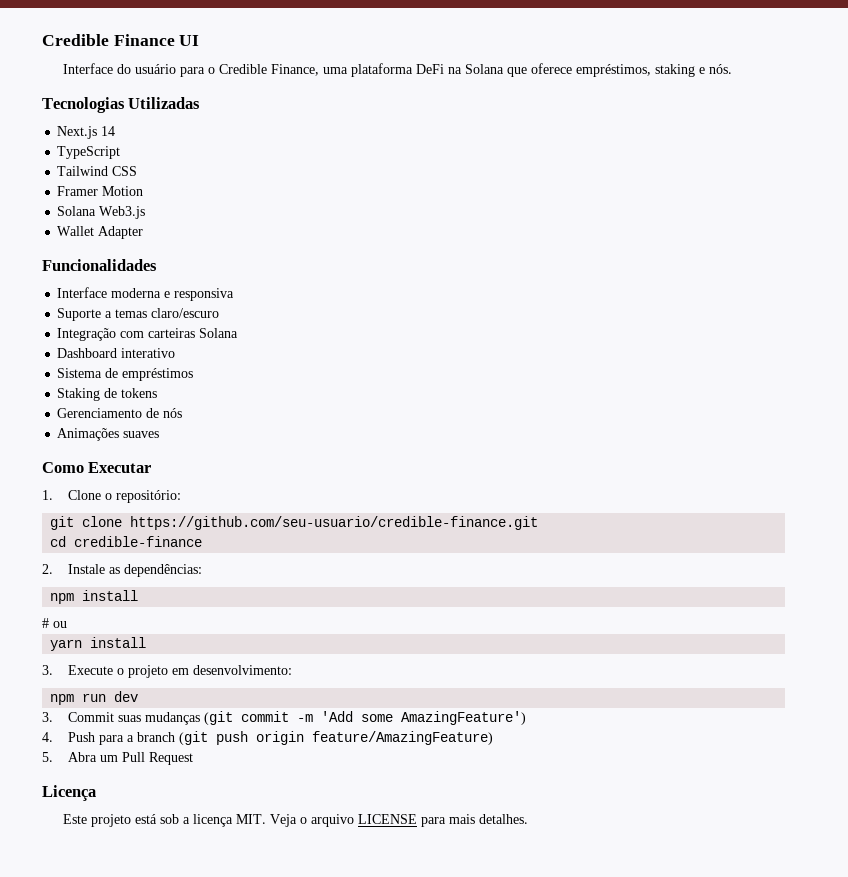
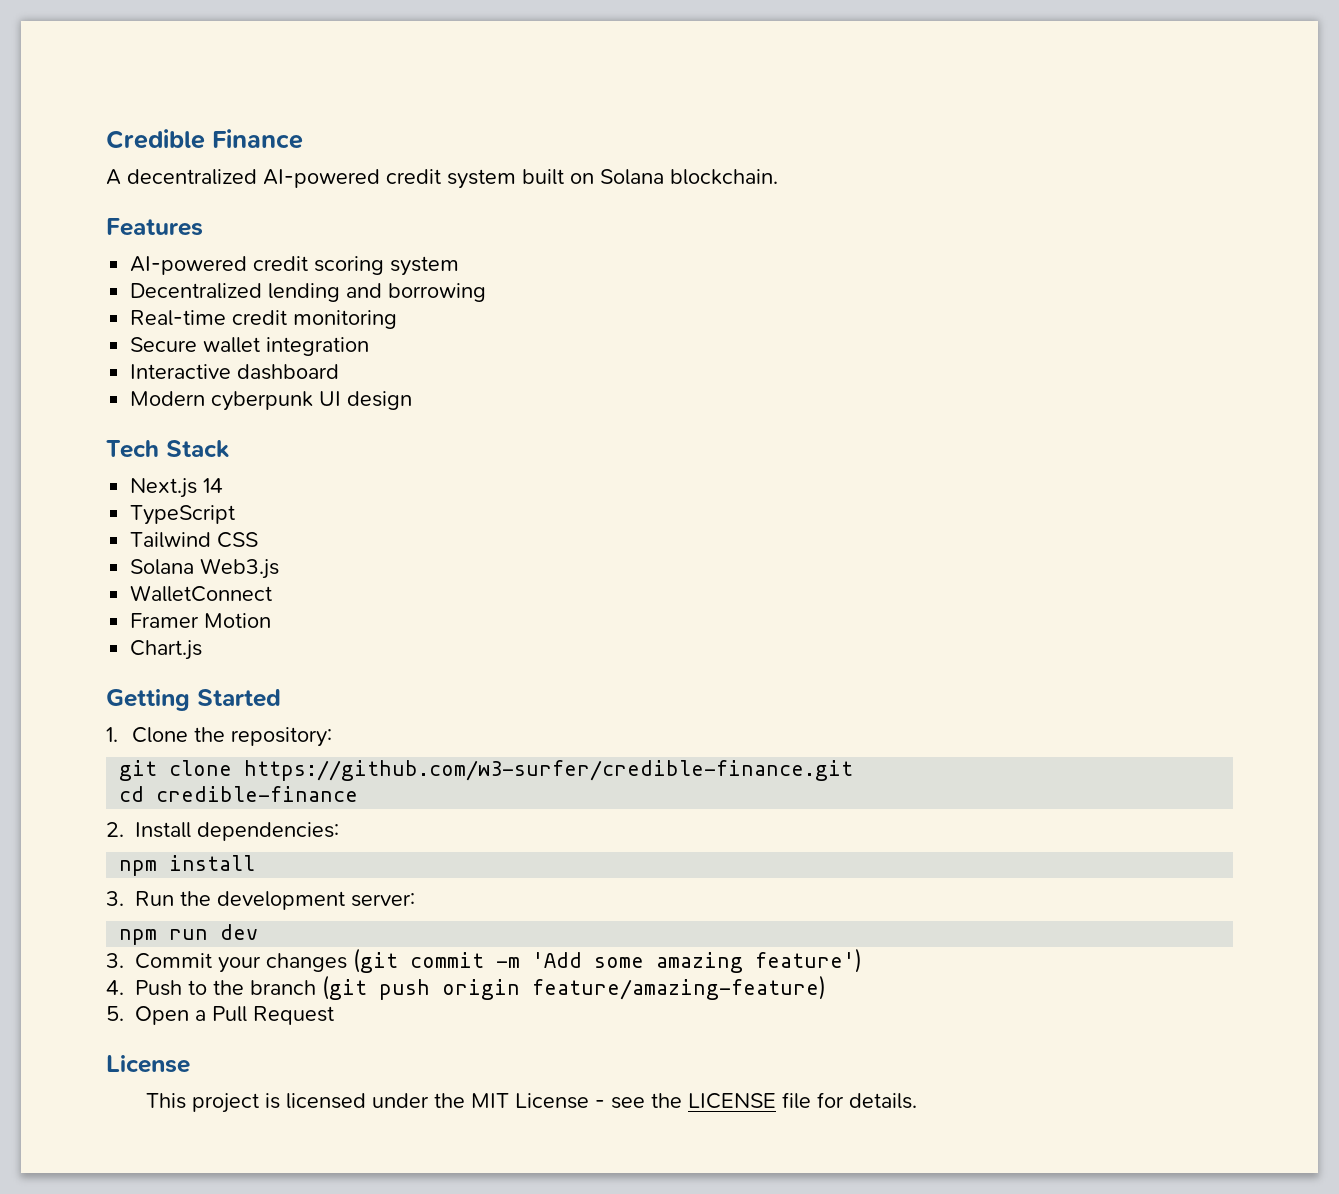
- Credible Finance UI
- Interface do usuário para o Credible Finance, uma plataforma DeFi na Solana que oferece empréstimos, staking e nós.
- Tecnologias Utilizadas
+ Credible Finance
+ A decentralized AI-powered credit system built on Solana blockchain.
+ Features
+ AI-powered credit scoring system
+ Decentralized lending and borrowing
+ Real-time credit monitoring
+ Secure wallet integration
+ Interactive dashboard
+ Modern cyberpunk UI design
+ Tech Stack
+ Solana Web3.js
+ WalletConnect
- Solana Web3.js
- Wallet Adapter
- Funcionalidades
- Interface moderna e responsiva
- Suporte a temas claro/escuro
- Integração com carteiras Solana
- Dashboard interativo
- Sistema de empréstimos
- Staking de tokens
- Gerenciamento de nós
- Animações suaves
- Como Executar
+ Chart.js
+ Getting Started
- 1. Clone o repositório:
+ 1. Clone the repository:
- git clone https://github.com/seu-usuario/credible-finance.git
+ git clone https://github.com/w3-surfer/credible-finance.git
- 2. Instale as dependências:
+ 2. Install dependencies:
- # ou
- yarn install
- 3. Execute o projeto em desenvolvimento:
+ 3. Run the development server:
- 3. Commit suas mudanças (git commit -m 'Add some AmazingFeature')
+ 3. Commit your changes (git commit -m 'Add some amazing feature')
- 4. Push para a branch (git push origin feature/AmazingFeature)
+ 4. Push to the branch (git push origin feature/amazing-feature)
- 5. Abra um Pull Request
- Licença
- Este projeto está sob a licença MIT. Veja o arquivo LICENSE para mais detalhes.
+ 5. Open a Pull Request
+ License
+ This project is licensed under the MIT License - see the LICENSE file for details.

